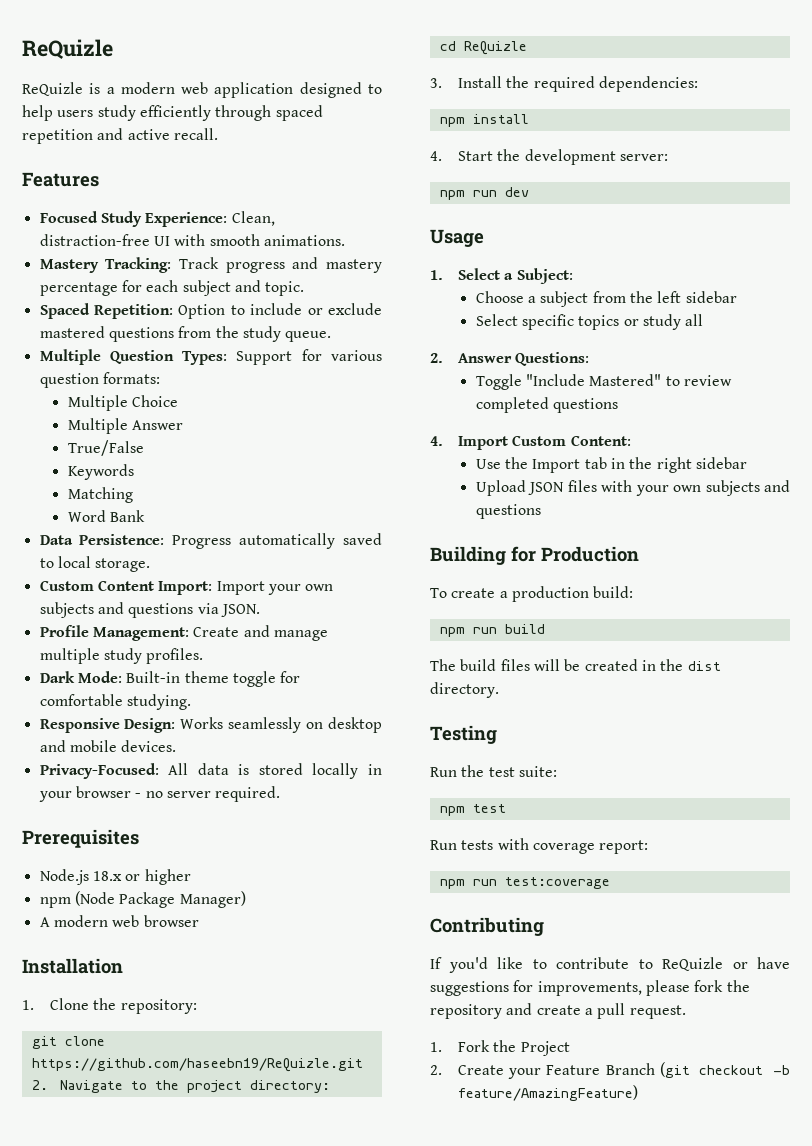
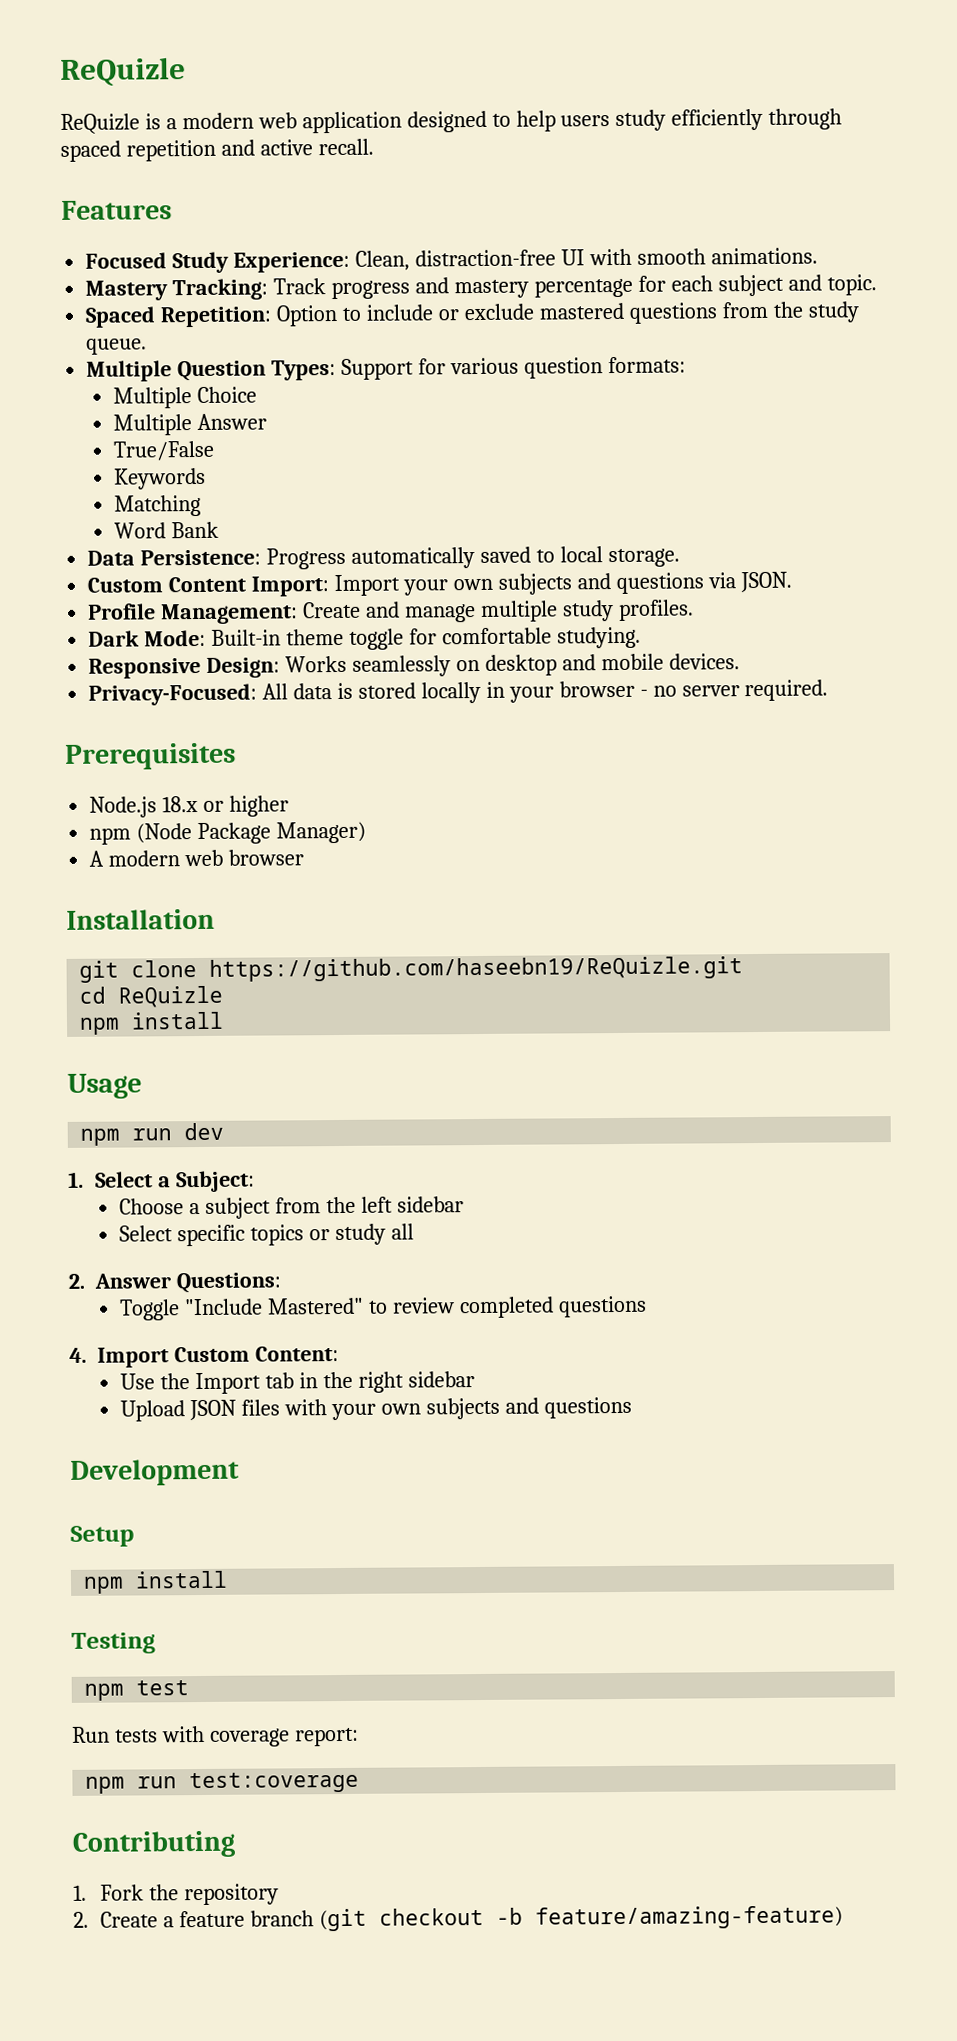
- 1. Clone the repository:
- 2. Navigate to the project directory:
  cd ReQuizle
- 3. Install the required dependencies:
  npm install
- 4. Start the development server:
+ Usage
- Usage
- Building for Production
- To create a production build:
- npm run build
- The build files will be created in the dist directory.
+ Development
+ Setup
+ npm install
  Testing
- Run the test suite:
- If you'd like to contribute to ReQuizle or have suggestions for improvements, please fork the repository and create a pull request.
- 1. Fork the Project
+ 1. Fork the repository
- 2. Create your Feature Branch (git checkout -b feature/AmazingFeature)
+ 2. Create a feature branch (git checkout -b feature/amazing-feature)

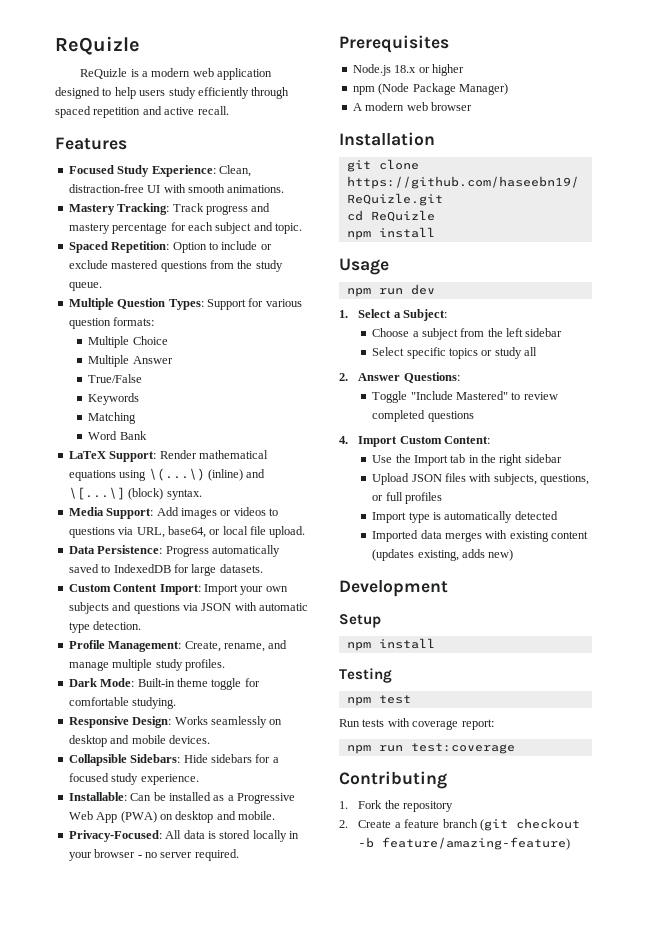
+ LaTeX Support: Render mathematical equations using \(...\) (inline) and \[...\] (block) syntax.
+ Media Support: Add images or videos to questions via URL, base64, or local file upload.
- Data Persistence: Progress automatically saved to local storage.
+ Data Persistence: Progress automatically saved to IndexedDB for large datasets.
- Custom Content Import: Import your own subjects and questions via JSON.
+ Custom Content Import: Import your own subjects and questions via JSON with automatic type detection.
- Profile Management: Create and manage multiple study profiles.
+ Profile Management: Create, rename, and manage multiple study profiles.
+ Collapsible Sidebars: Hide sidebars for a focused study experience.
+ Installable: Can be installed as a Progressive Web App (PWA) on desktop and mobile.
- Upload JSON files with your own subjects and questions
+ Upload JSON files with subjects, questions, or full profiles
+ Import type is automatically detected
+ Imported data merges with existing content (updates existing, adds new)

